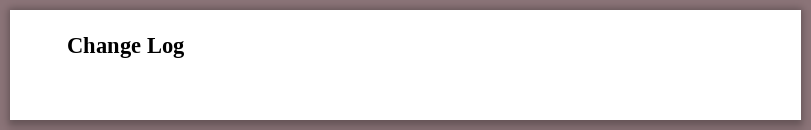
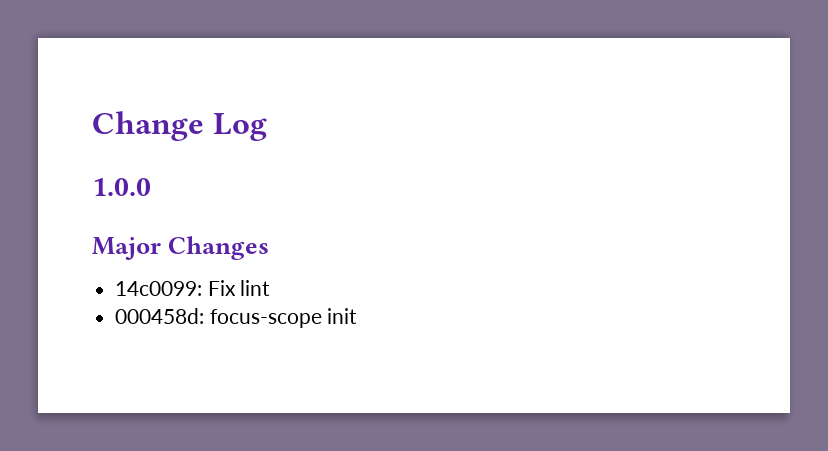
+ 1.0.0
+ Major Changes
+ 14c0099: Fix lint
+ 000458d: focus-scope init

